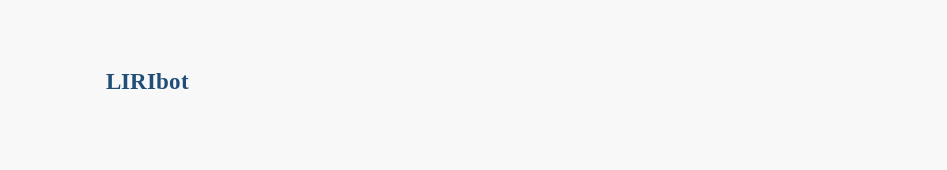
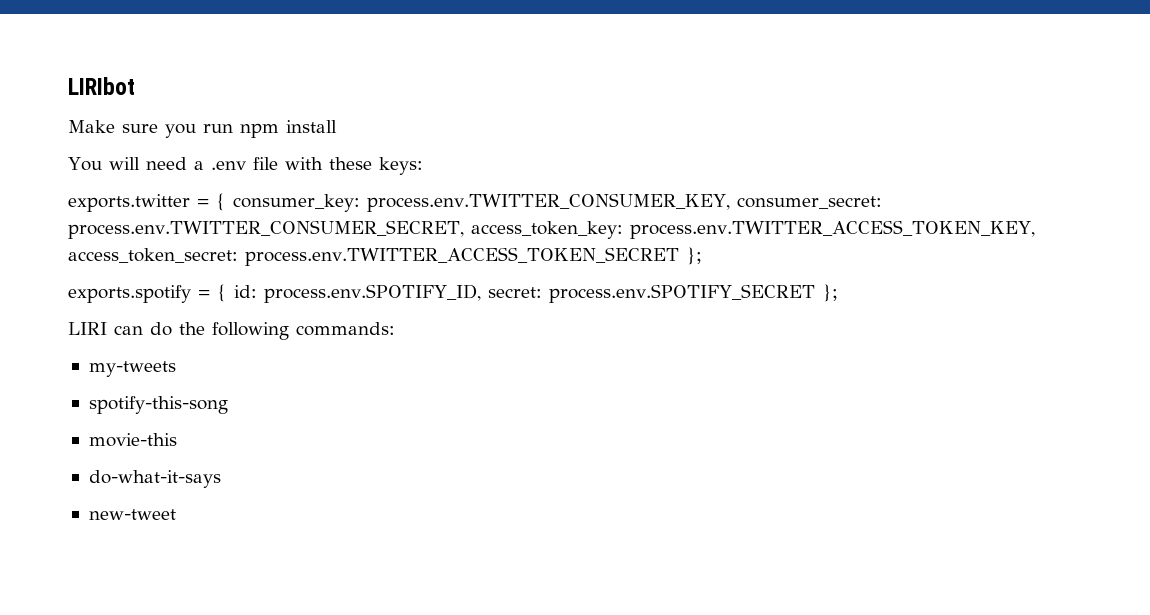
+ Make sure you run npm install
+ You will need a .env file with these keys:
+ exports.twitter = { consumer_key: process.env.TWITTER_CONSUMER_KEY, consumer_secret: process.env.TWITTER_CONSUMER_SECRET, access_token_key: process.env.TWITTER_ACCESS_TOKEN_KEY, access_token_secret: process.env.TWITTER_ACCESS_TOKEN_SECRET };
+ exports.spotify = { id: process.env.SPOTIFY_ID, secret: process.env.SPOTIFY_SECRET };
+ LIRI can do the following commands:
+ my-tweets
+ spotify-this-song
+ movie-this
+ do-what-it-says
+ new-tweet

